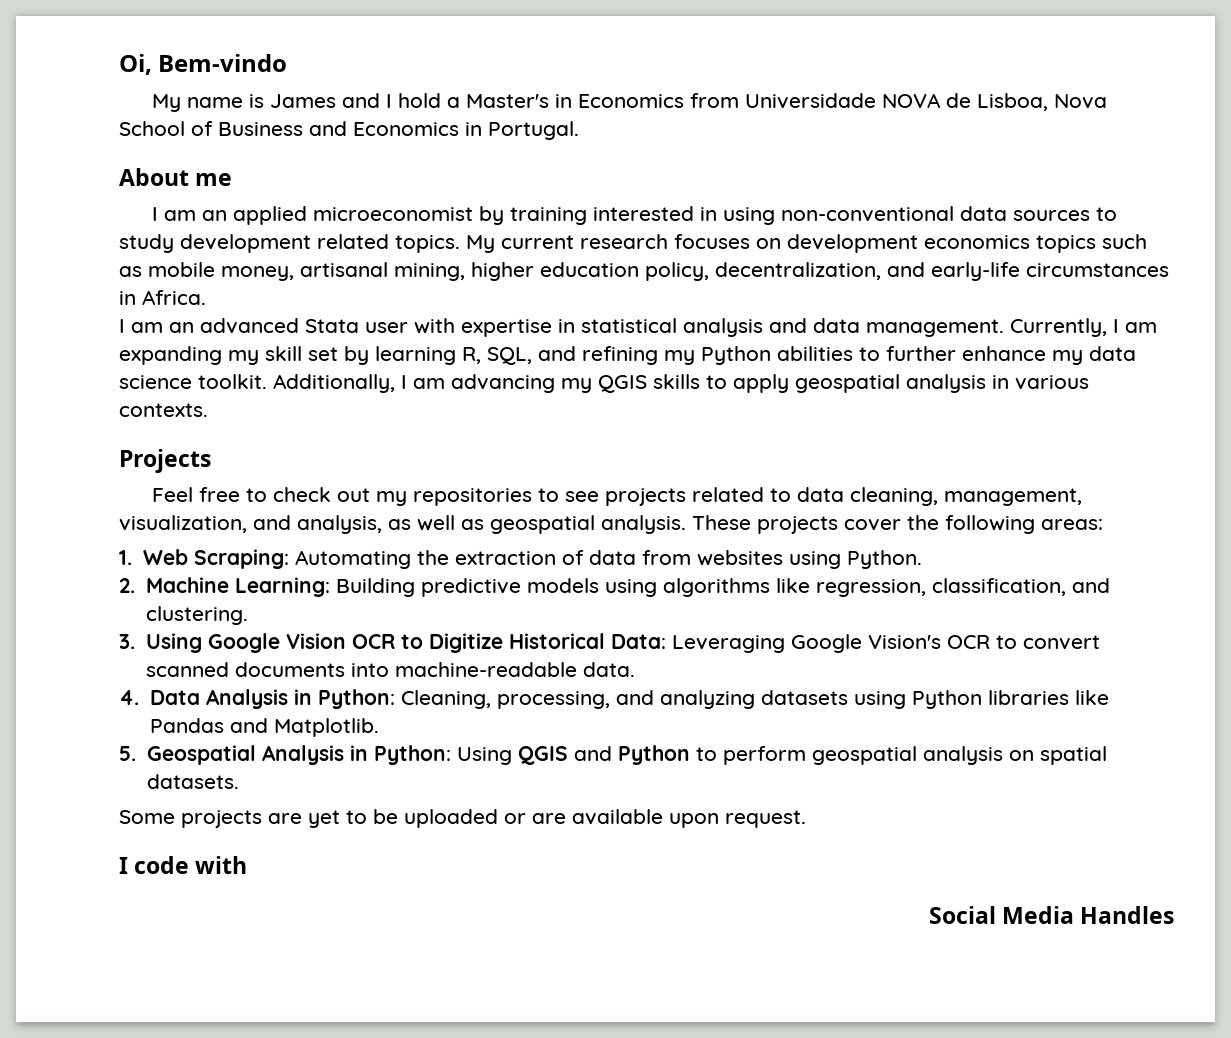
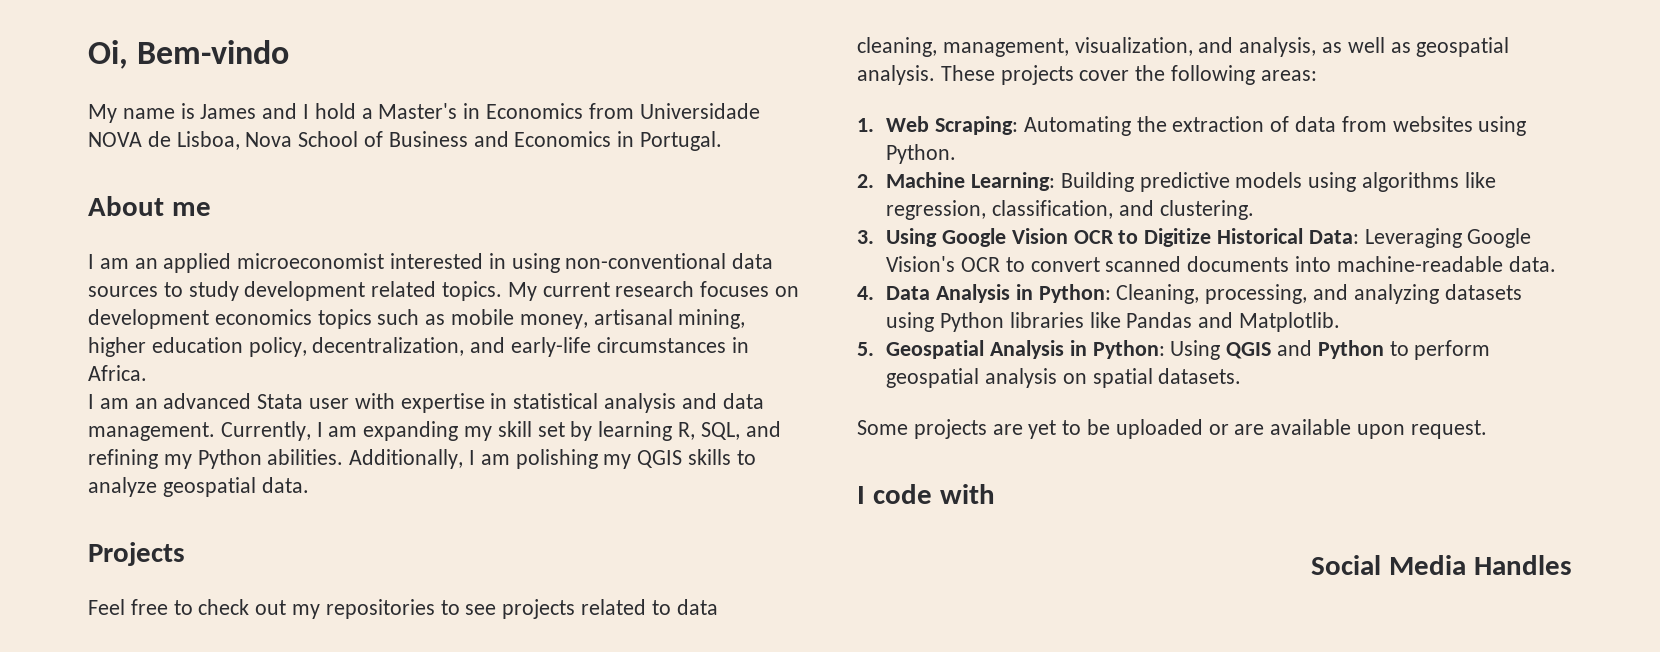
- I am an applied microeconomist by training interested in using non-conventional data sources to study development related topics.
+ I am an applied microeconomist interested in using non-conventional data sources to study development related topics.
- Currently, I am expanding my skill set by learning R, SQL, and refining my Python abilities to further enhance my data science toolkit.
+ Currently, I am expanding my skill set by learning R, SQL, and refining my Python abilities.
- Additionally, I am advancing my QGIS skills to apply geospatial analysis in various contexts.
+ Additionally, I am polishing my QGIS skills to analyze geospatial data.

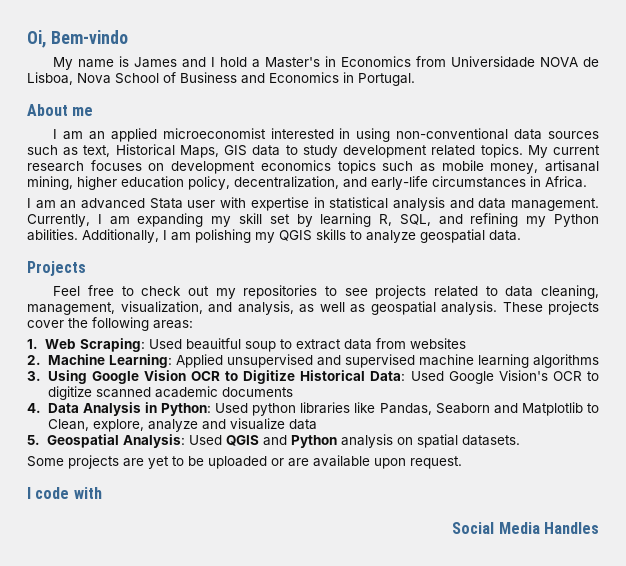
- I am an applied microeconomist interested in using non-conventional data sources to study development related topics.
+ I am an applied microeconomist interested in using non-conventional data sources such as text, Historical Maps, GIS data to study development related topics.
- 1. Web Scraping: Automating the extraction of data from websites using Python.
+ 1. Web Scraping: Used beauitful soup to extract data from websites
- 2. Machine Learning: Building predictive models using algorithms like regression, classification, and clustering.
+ 2. Machine Learning: Applied unsupervised and supervised machine learning algorithms
- 3. Using Google Vision OCR to Digitize Historical Data: Leveraging Google Vision's OCR to convert scanned documents into machine-readable data.
+ 3. Using Google Vision OCR to Digitize Historical Data: Used Google Vision's OCR to digitize scanned academic documents
- 4. Data Analysis in Python: Cleaning, processing, and analyzing datasets using Python libraries like Pandas and Matplotlib.
- 5. Geospatial Analysis in Python: Using QGIS and Python to perform geospatial analysis on spatial datasets.
+ 4. Data Analysis in Python: Used python libraries like Pandas, Seaborn and Matplotlib to Clean, explore, analyze and visualize data
+ 5. Geospatial Analysis: Used QGIS and Python analysis on spatial datasets.

